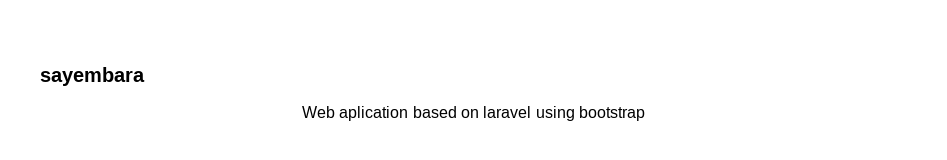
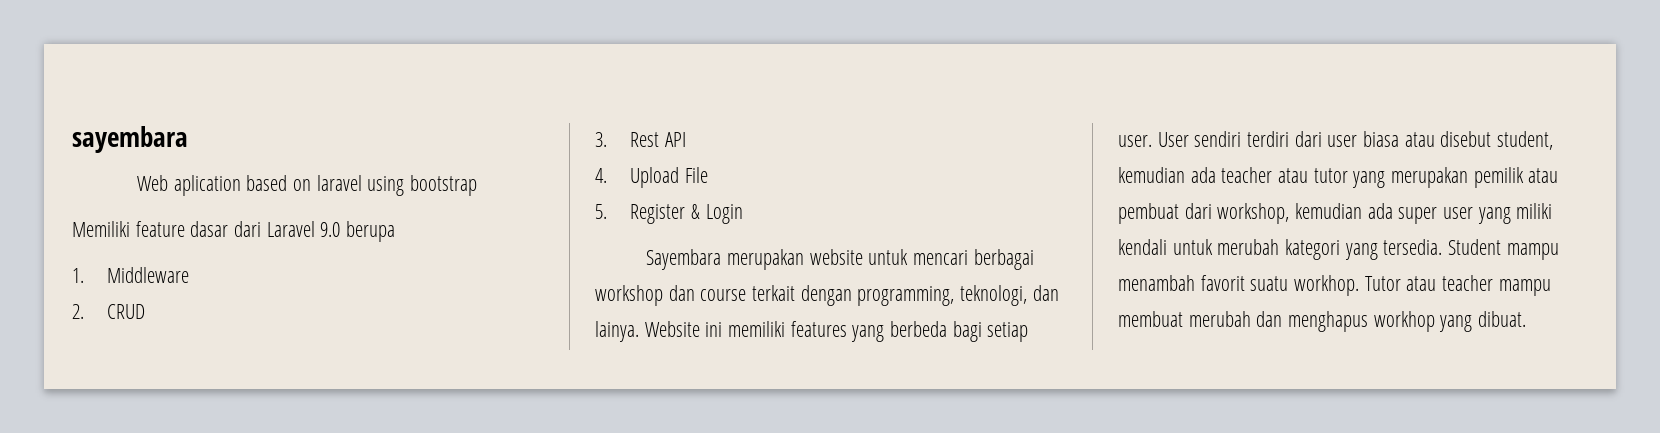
+ Memiliki feature dasar dari Laravel 9.0 berupa
+ 1. Middleware
+ 2. CRUD
+ 3. Rest API
+ 4. Upload File
+ 5. Register & Login
+ Sayembara merupakan website untuk mencari berbagai workshop dan course terkait dengan programming, teknologi, dan lainya. Website ini memiliki features yang berbeda bagi setiap user. User sendiri terdiri dari user biasa atau disebut student, kemudian ada teacher atau tutor yang merupakan pemilik atau pembuat dari workshop, kemudian ada super user yang miliki kendali untuk merubah kategori yang tersedia. Student mampu menambah favorit suatu workhop. Tutor atau teacher mampu membuat merubah dan menghapus workhop yang dibuat.

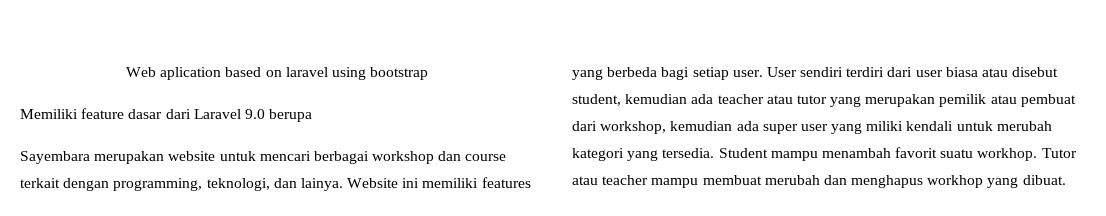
- sayembara
- 1. Middleware
- 2. CRUD
- 3. Rest API
- 4. Upload File
- 5. Register & Login

